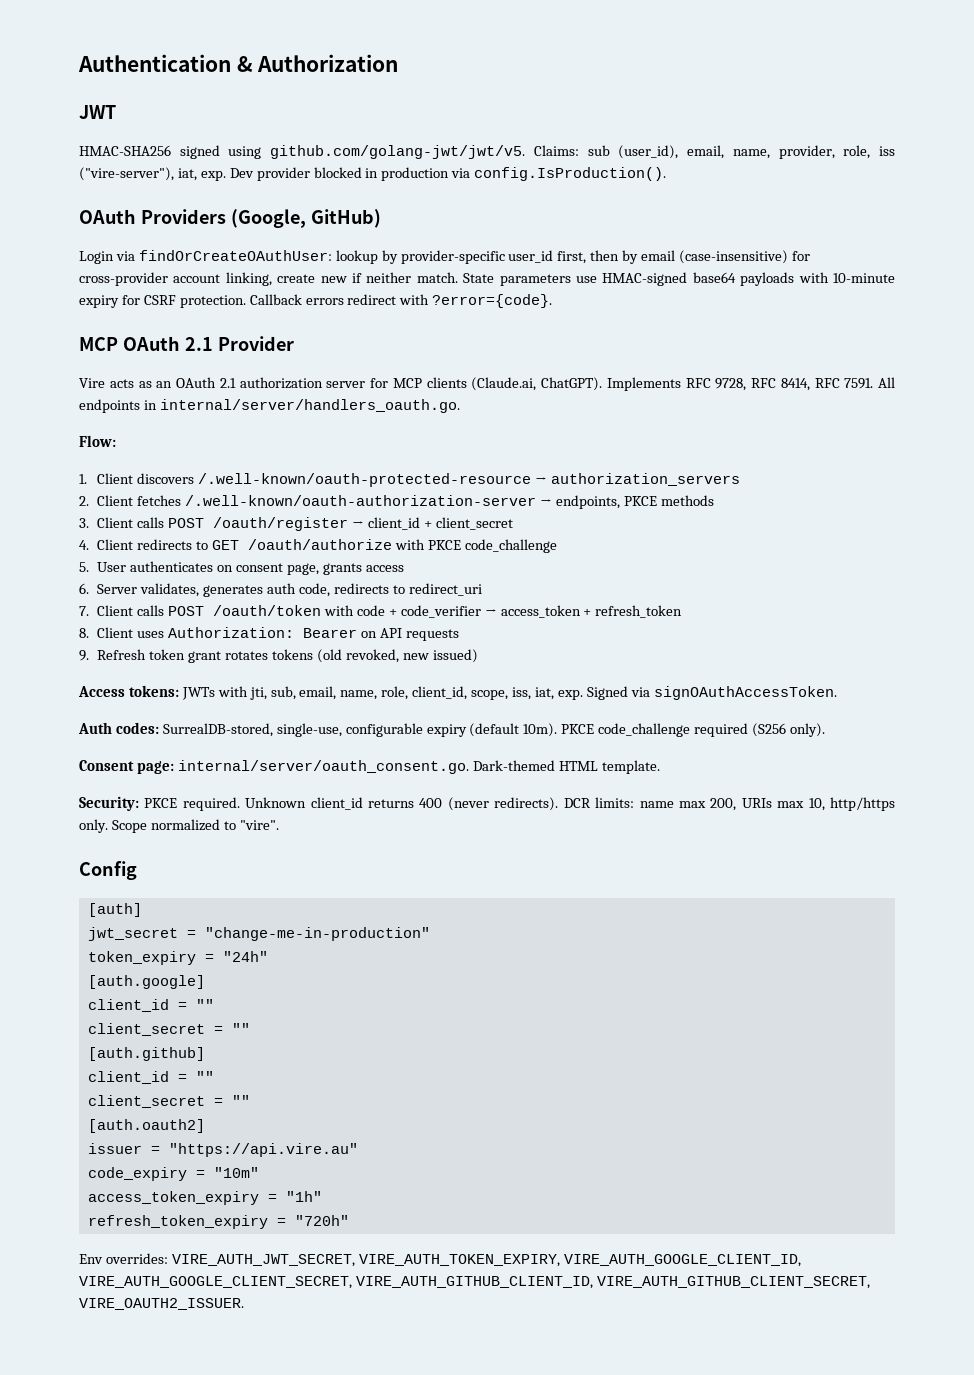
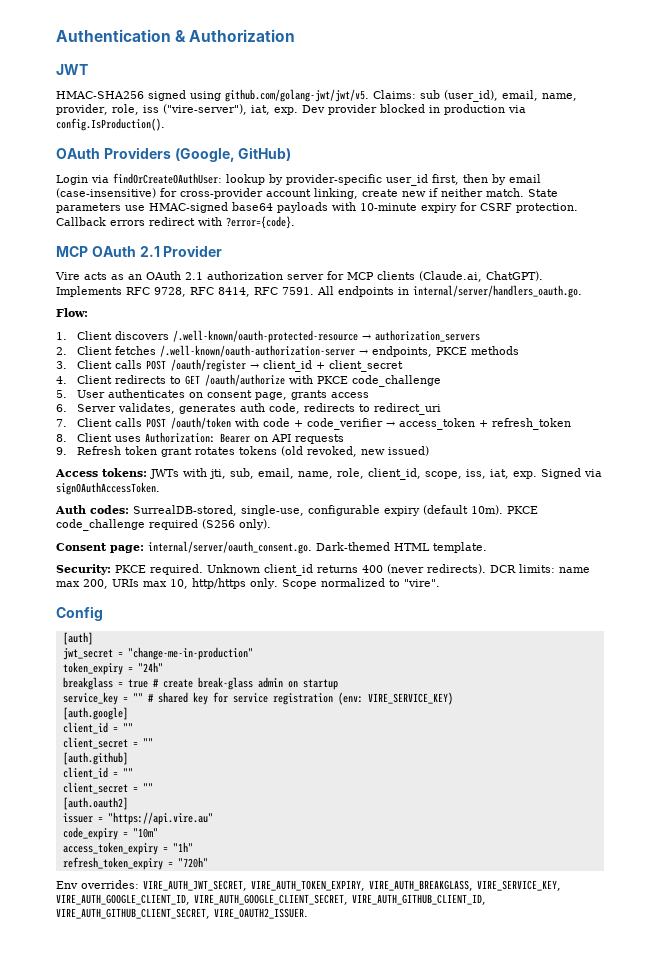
+ breakglass = true # create break-glass admin on startup
+ service_key = "" # shared key for service registration (env: VIRE_SERVICE_KEY)
- Env overrides: VIRE_AUTH_JWT_SECRET, VIRE_AUTH_TOKEN_EXPIRY, VIRE_AUTH_GOOGLE_CLIENT_ID, VIRE_AUTH_GOOGLE_CLIENT_SECRET, VIRE_AUTH_GITHUB_CLIENT_ID, VIRE_AUTH_GITHUB_CLIENT_SECRET, VIRE_OAUTH2_ISSUER.
+ Env overrides: VIRE_AUTH_JWT_SECRET, VIRE_AUTH_TOKEN_EXPIRY, VIRE_AUTH_BREAKGLASS, VIRE_SERVICE_KEY, VIRE_AUTH_GOOGLE_CLIENT_ID, VIRE_AUTH_GOOGLE_CLIENT_SECRET, VIRE_AUTH_GITHUB_CLIENT_ID, VIRE_AUTH_GITHUB_CLIENT_SECRET, VIRE_OAUTH2_ISSUER.

